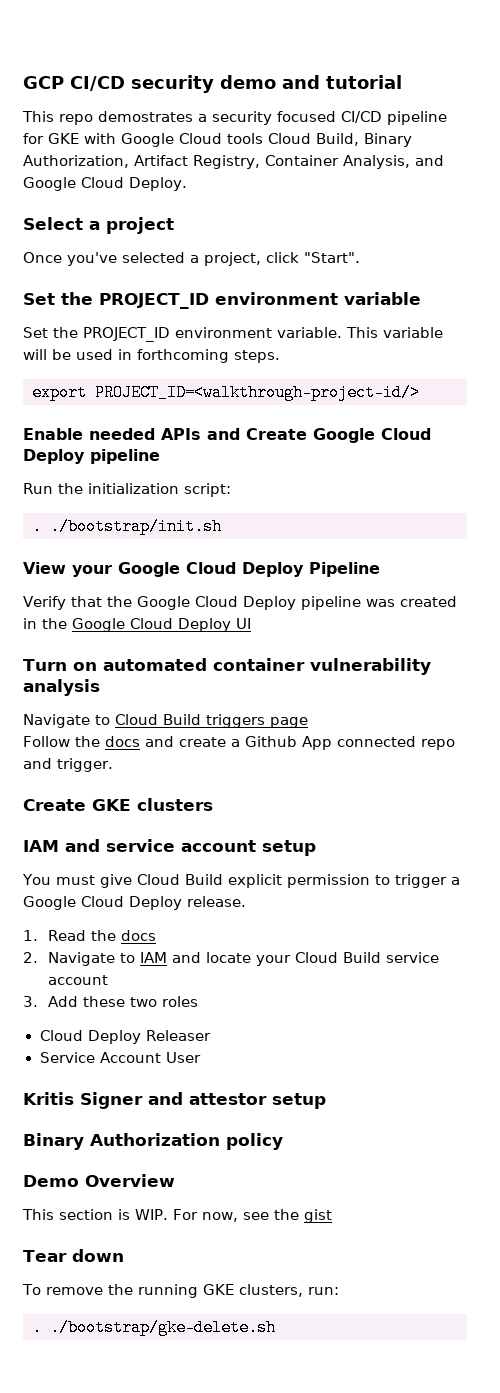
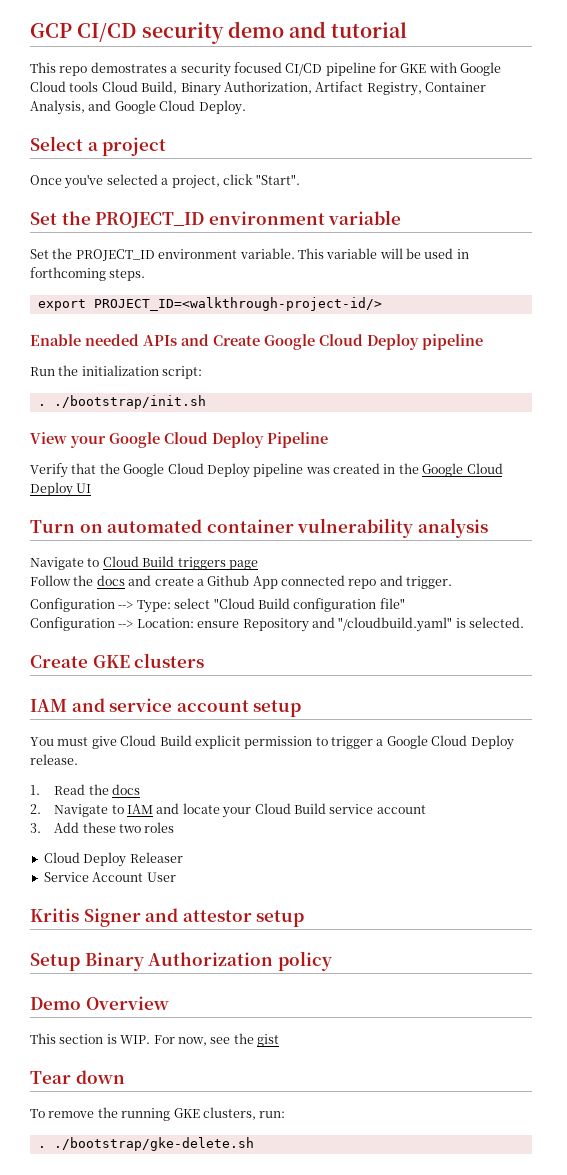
+ Configuration --> Type: select "Cloud Build configuration file"
+ Configuration --> Location: ensure Repository and "/cloudbuild.yaml" is selected.
- Binary Authorization policy
+ Setup Binary Authorization policy

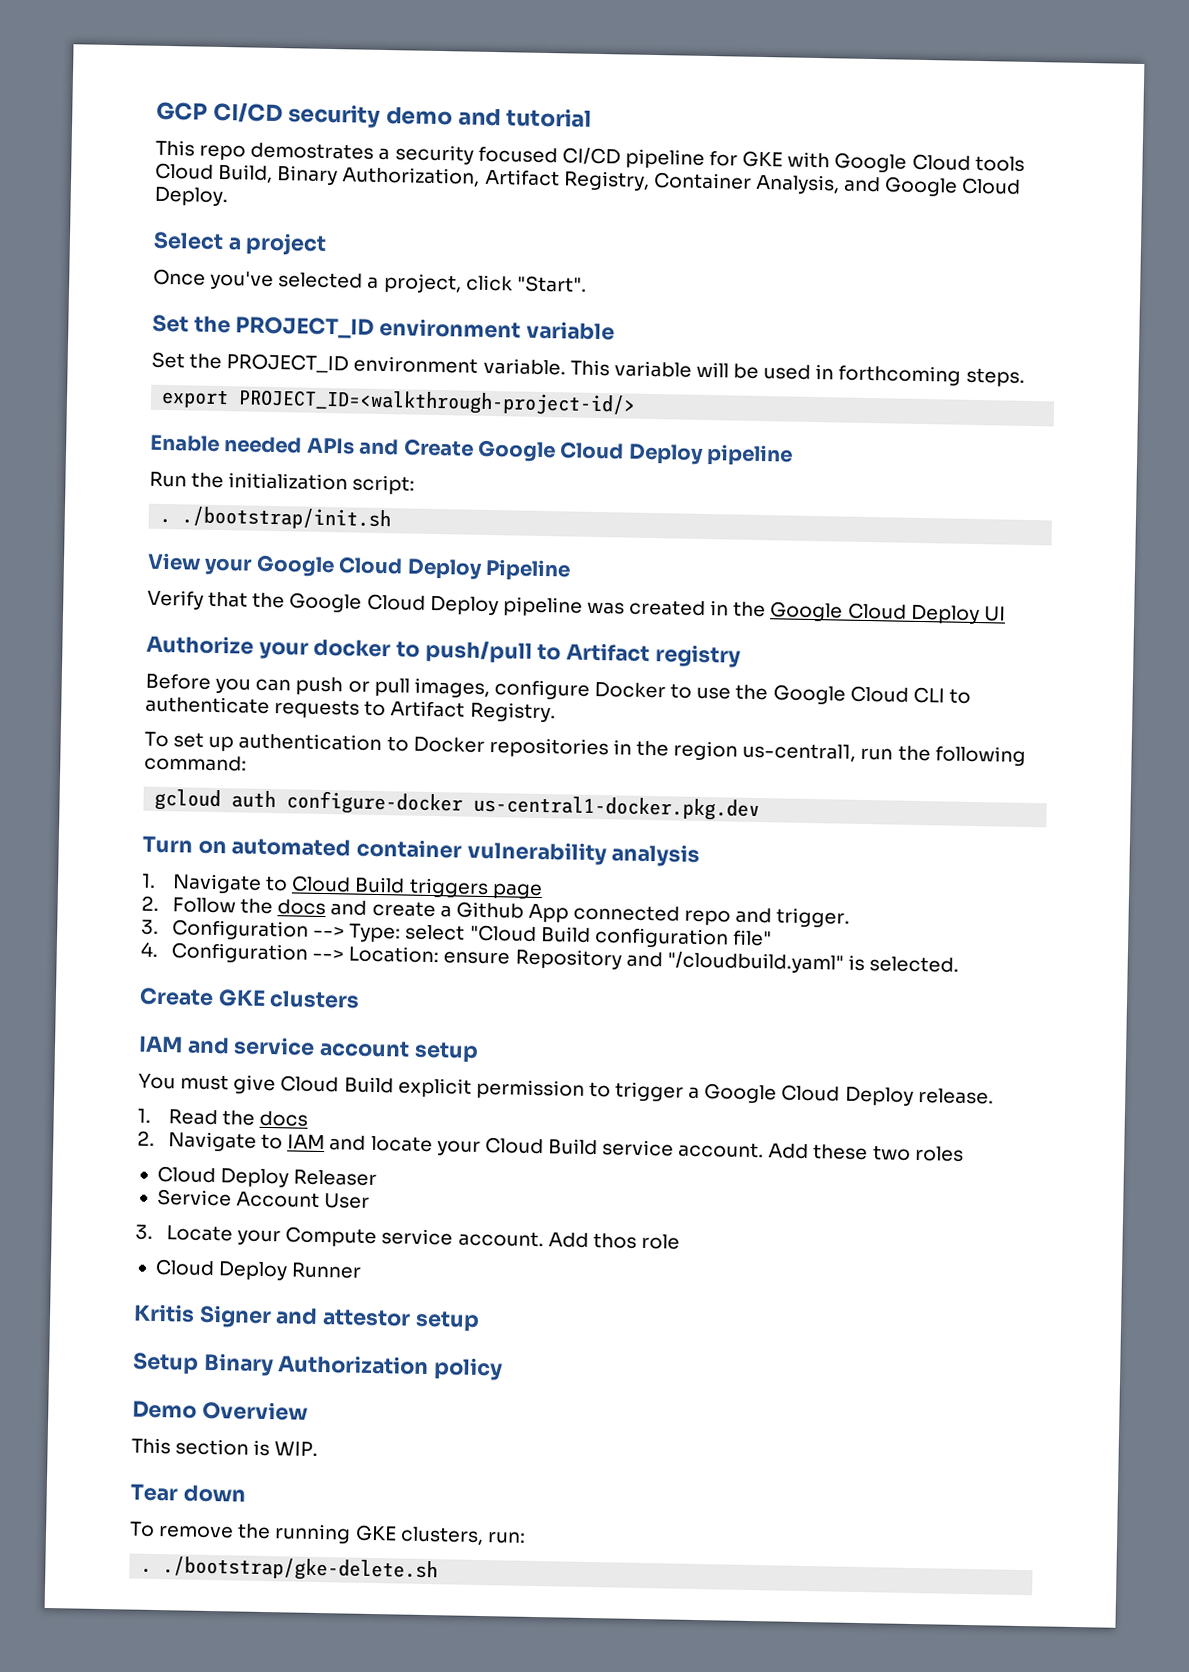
+ Authorize your docker to push/pull to Artifact registry
+ Before you can push or pull images, configure Docker to use the Google Cloud CLI to authenticate requests to Artifact Registry.
+ To set up authentication to Docker repositories in the region us-central1, run the following command:
+ gcloud auth configure-docker us-central1-docker.pkg.dev
- Navigate to Cloud Build triggers page
+ 1. Navigate to Cloud Build triggers page
- Follow the docs and create a Github App connected repo and trigger.
+ 2. Follow the docs and create a Github App connected repo and trigger.
- Configuration --> Type: select "Cloud Build configuration file"
+ 3. Configuration --> Type: select "Cloud Build configuration file"
- Configuration --> Location: ensure Repository and "/cloudbuild.yaml" is selected.
+ 4. Configuration --> Location: ensure Repository and "/cloudbuild.yaml" is selected.
- 2. Navigate to IAM and locate your Cloud Build service account
- 3. Add these two roles
+ 2. Navigate to IAM and locate your Cloud Build service account. Add these two roles
+ 3. Locate your Compute service account. Add thos role
+ Cloud Deploy Runner
- This section is WIP. For now, see the gist
+ This section is WIP.

